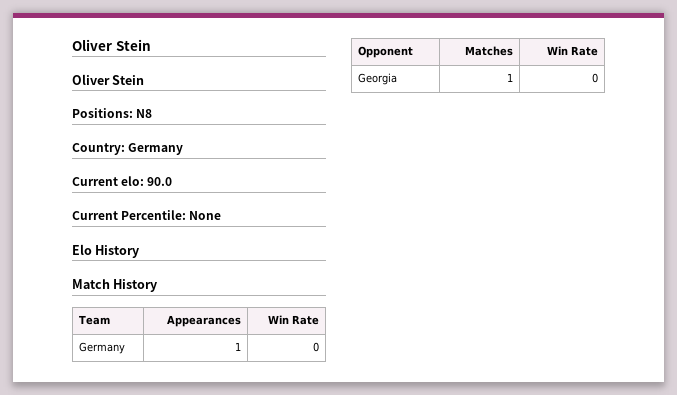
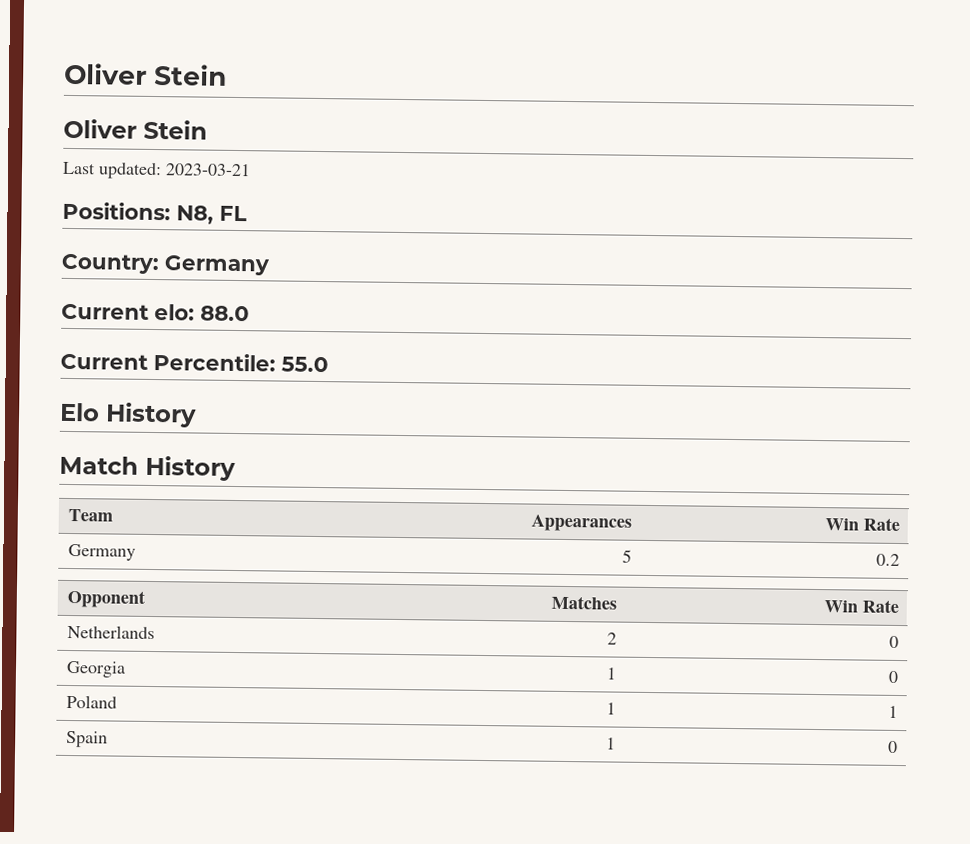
+ Last updated: 2023-03-21
- Positions: N8
+ Positions: N8, FL
- Current elo: 90.0
- Current Percentile: None
+ Current elo: 88.0
+ Current Percentile: 55.0
- Germany | 1 | 0
+ Germany | 5 | 0.2
+ Netherlands | 2 | 0
+ Poland | 1 | 1
+ Spain | 1 | 0

